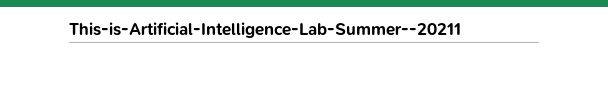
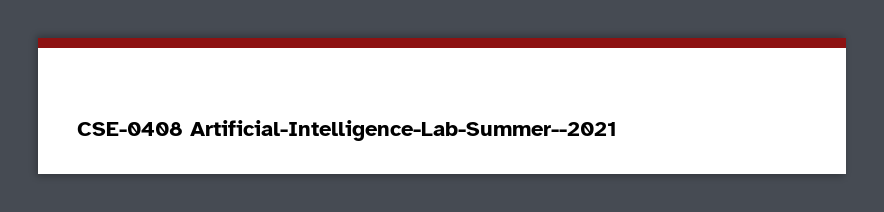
- This-is-Artificial-Intelligence-Lab-Summer--20211
+ CSE-0408 Artificial-Intelligence-Lab-Summer--2021

